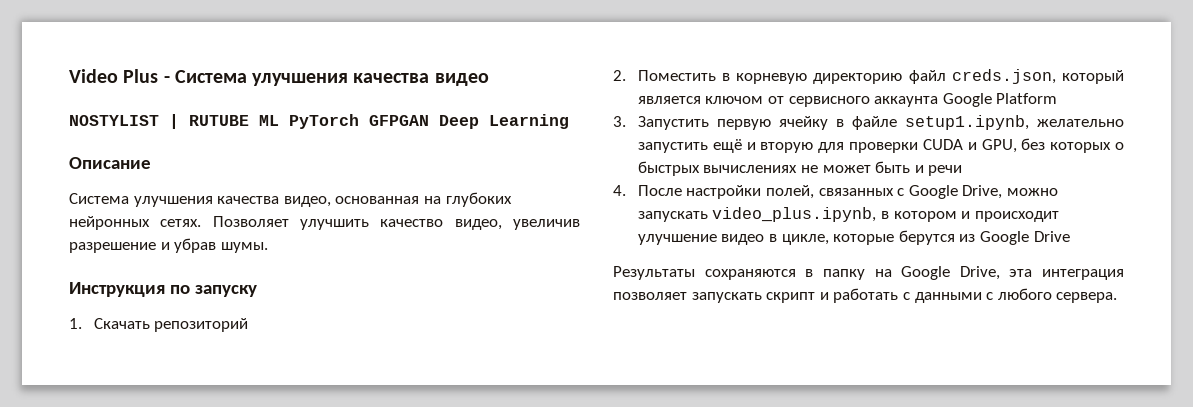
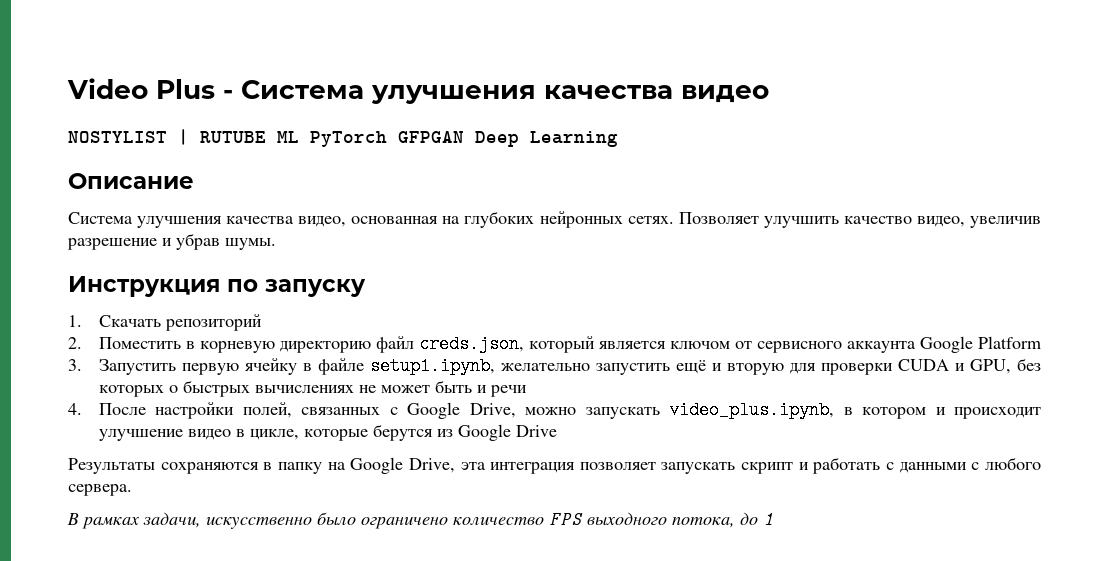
+ В рамках задачи, искусственно было ограничено количество FPS выходного потока, до 1

